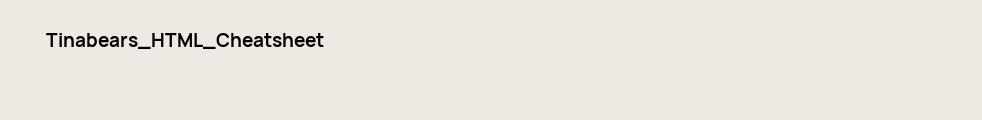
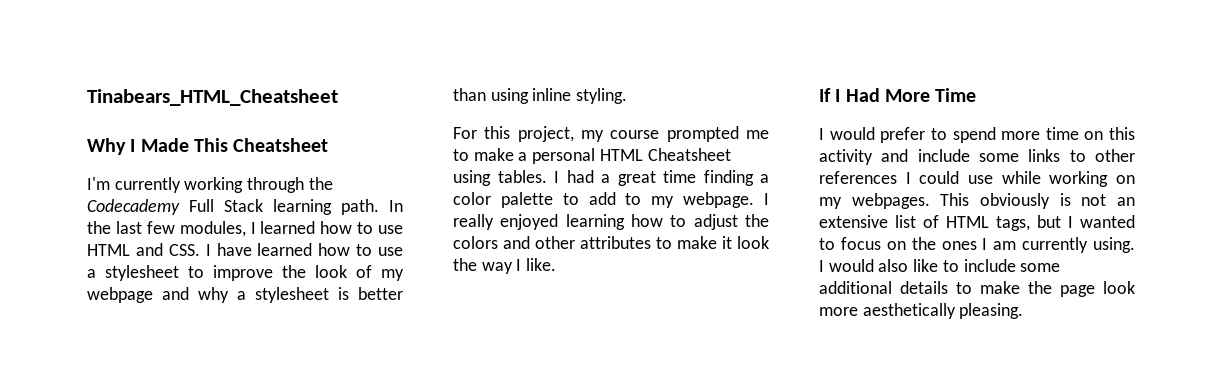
+ Why I Made This Cheatsheet
+ I'm currently working through the Codecademy Full Stack learning path. In the last few modules, I learned how to use HTML and CSS. I have learned how to use a stylesheet to improve the look of my webpage and why a stylesheet is better than using inline styling.
+ For this project, my course prompted me to make a personal HTML Cheatsheet using tables. I had a great time finding a color palette to add to my webpage. I really enjoyed learning how to adjust the colors and other attributes to make it look the way I like.
+ If I Had More Time
+ I would prefer to spend more time on this activity and include some links to other references I could use while working on my webpages. This obviously is not an extensive list of HTML tags, but I wanted to focus on the ones I am currently using. I would also like to include some additional details to make the page look more aesthetically pleasing.

